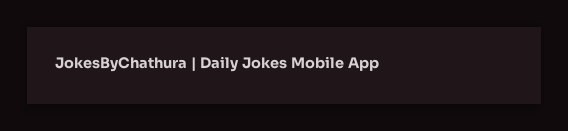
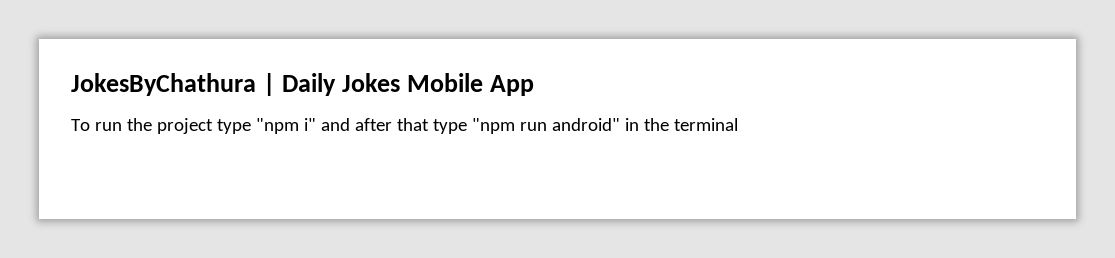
+ To run the project type "npm i" and after that type "npm run android" in the terminal

